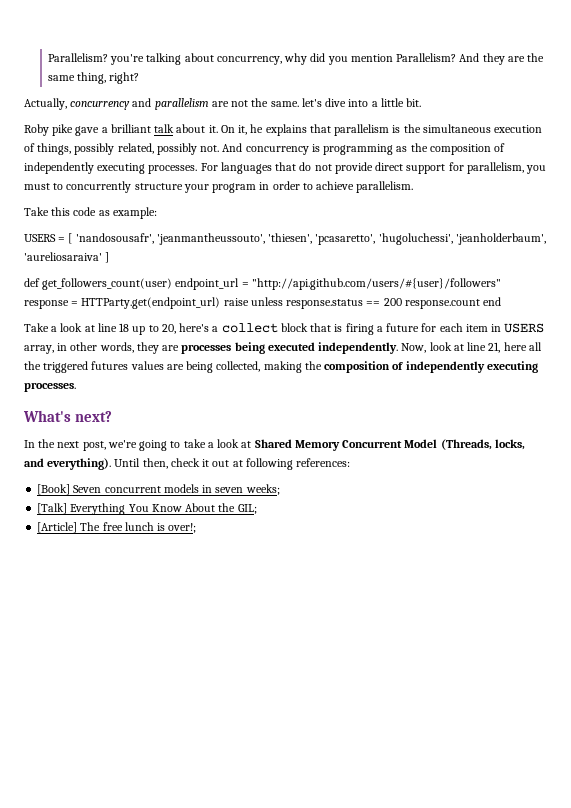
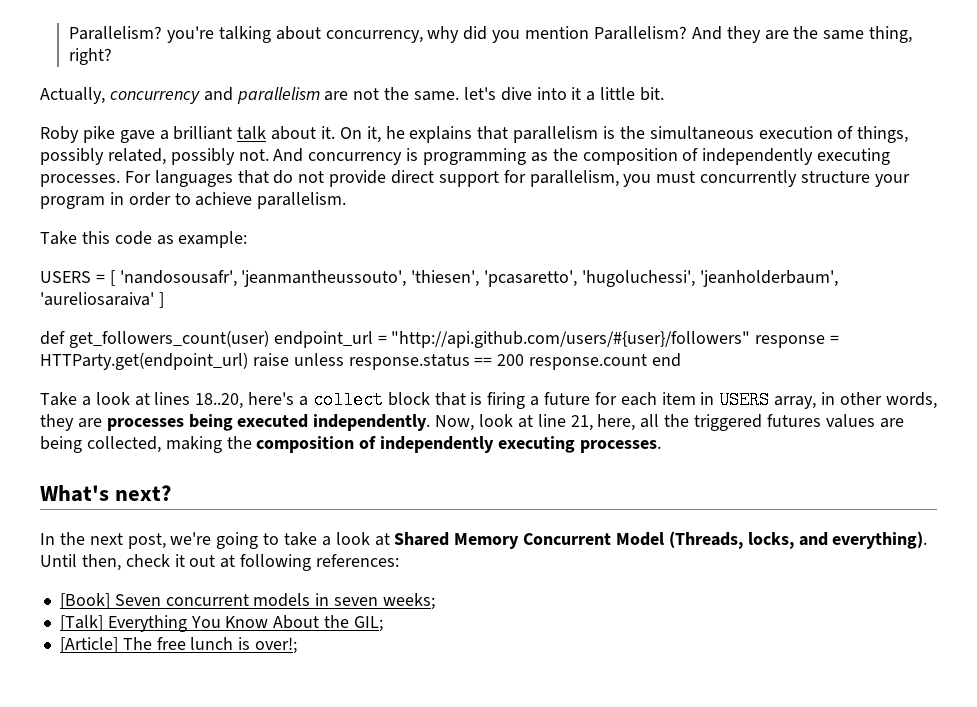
- Actually, concurrency and parallelism are not the same. let's dive into a little bit.
+ Actually, concurrency and parallelism are not the same. let's dive into it a little bit.
- For languages that do not provide direct support for parallelism, you must to concurrently structure your program in order to achieve parallelism.
+ For languages that do not provide direct support for parallelism, you must concurrently structure your program in order to achieve parallelism.
- Take a look at line 18 up to 20, here's a collect block that is firing a future for each item in USERS array, in other words, they are processes being executed independently.
+ Take a look at lines 18..20, here's a collect block that is firing a future for each item in USERS array, in other words, they are processes being executed independently.
- Now, look at line 21, here all the triggered futures values are being collected, making the composition of independently executing processes.
+ Now, look at line 21, here, all the triggered futures values are being collected, making the composition of independently executing processes.

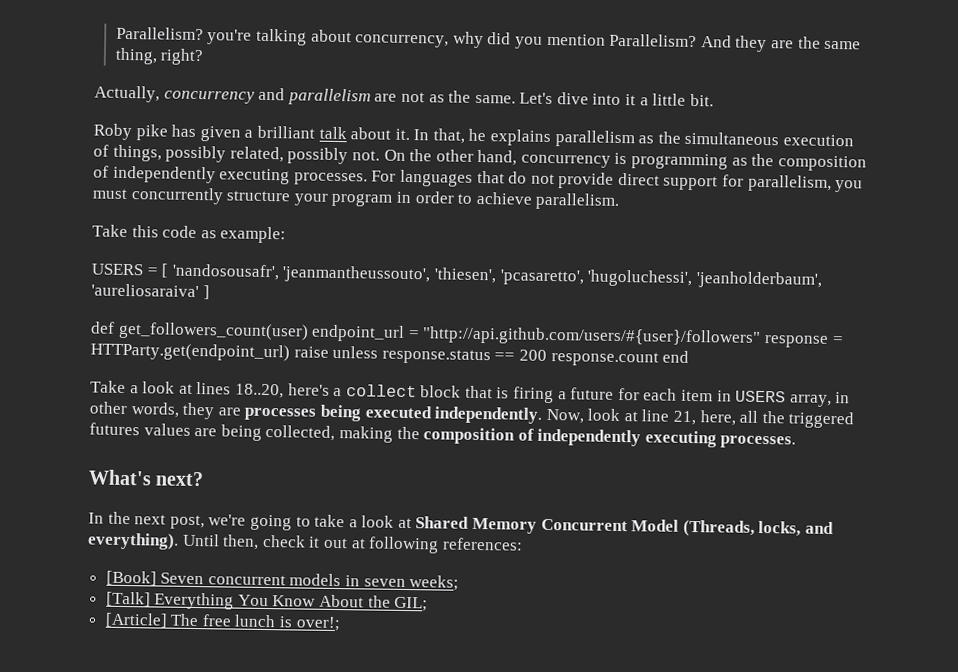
- Actually, concurrency and parallelism are not the same. let's dive into it a little bit.
+ Actually, concurrency and parallelism are not as the same. Let's dive into it a little bit.
- Roby pike gave a brilliant talk about it.
+ Roby pike has given a brilliant talk about it.
- On it, he explains that parallelism is the simultaneous execution of things, possibly related, possibly not.
+ In that, he explains parallelism as the simultaneous execution of things, possibly related, possibly not.
- And concurrency is programming as the composition of independently executing processes.
+ On the other hand, concurrency is programming as the composition of independently executing processes.

